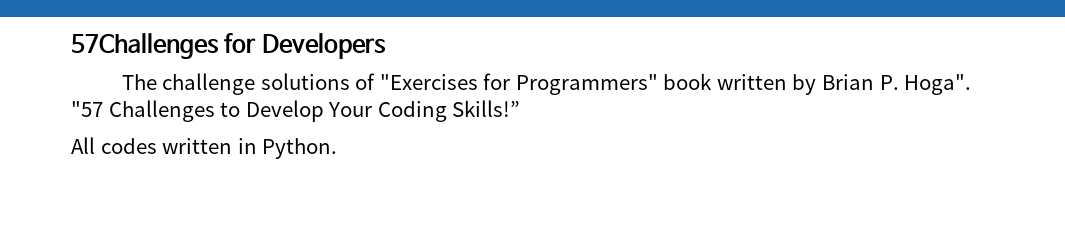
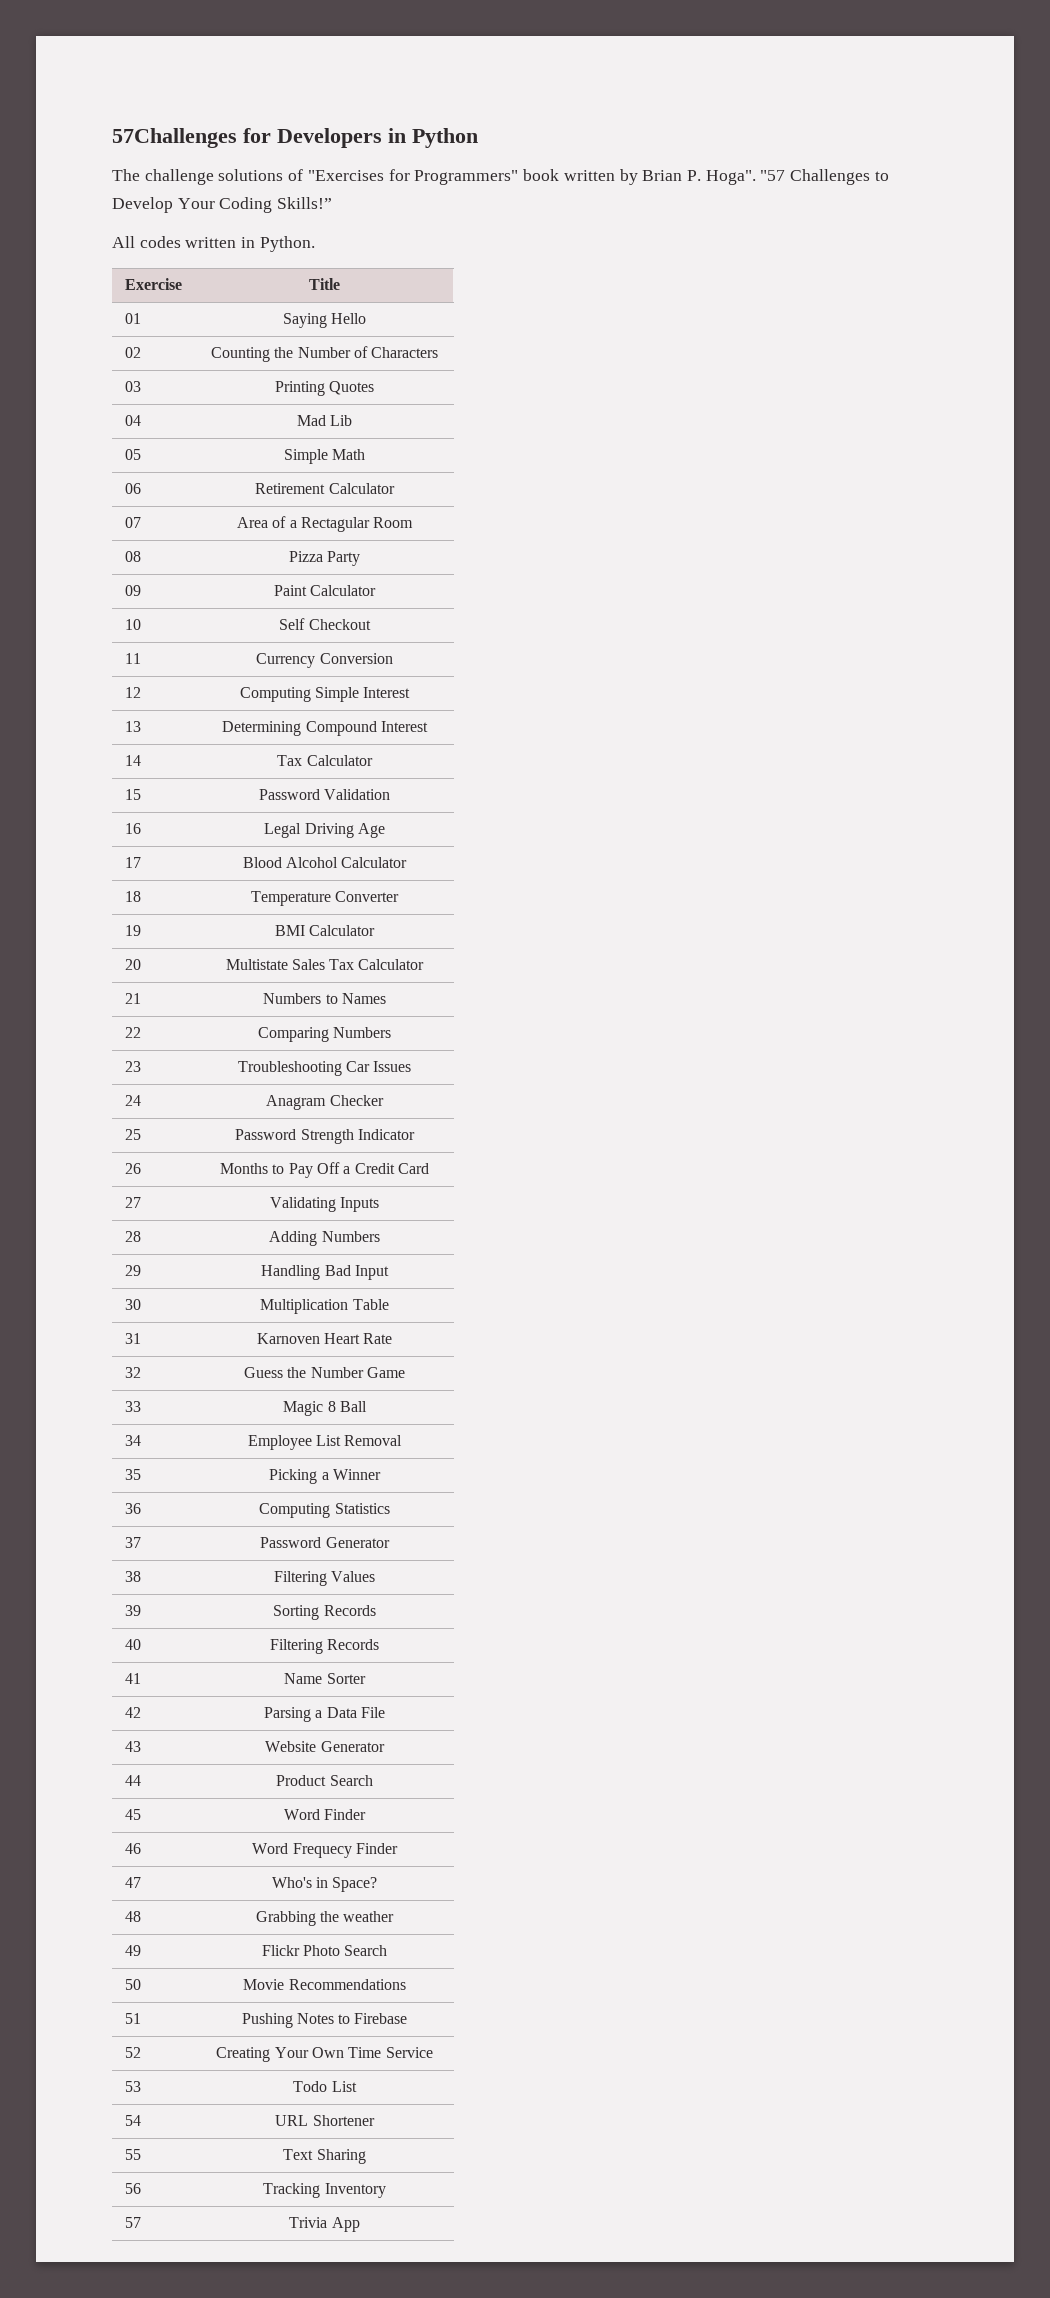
- 57Challenges for Developers
+ 57Challenges for Developers in Python
+ Exercise | Title
+ 01 | Saying Hello
+ 02 | Counting the Number of Characters
+ 03 | Printing Quotes
+ 04 | Mad Lib
+ 05 | Simple Math
+ 06 | Retirement Calculator
+ 07 | Area of a Rectagular Room
+ 08 | Pizza Party
+ 09 | Paint Calculator
+ 10 | Self Checkout
+ 11 | Currency Conversion
+ 12 | Computing Simple Interest
+ 13 | Determining Compound Interest
+ 14 | Tax Calculator
+ 15 | Password Validation
+ 16 | Legal Driving Age
+ 17 | Blood Alcohol Calculator
+ 18 | Temperature Converter
+ 19 | BMI Calculator
+ 20 | Multistate Sales Tax Calculator
+ 21 | Numbers to Names
+ 22 | Comparing Numbers
+ 23 | Troubleshooting Car Issues
+ 24 | Anagram Checker
+ 25 | Password Strength Indicator
+ 26 | Months to Pay Off a Credit Card
+ 27 | Validating Inputs
+ 28 | Adding Numbers
+ 29 | Handling Bad Input
+ 30 | Multiplication Table
+ 31 | Karnoven Heart Rate
+ 32 | Guess the Number Game
+ 33 | Magic 8 Ball
+ 34 | Employee List Removal
+ 35 | Picking a Winner
+ 36 | Computing Statistics
+ 37 | Password Generator
+ 38 | Filtering Values
+ 39 | Sorting Records
+ 40 | Filtering Records
+ 41 | Name Sorter
+ 42 | Parsing a Data File
+ 43 | Website Generator
+ 44 | Product Search
+ 45 | Word Finder
+ 46 | Word Frequecy Finder
+ 47 | Who's in Space?
+ 48 | Grabbing the weather
+ 49 | Flickr Photo Search
+ 50 | Movie Recommendations
+ 51 | Pushing Notes to Firebase
+ 52 | Creating Your Own Time Service
+ 53 | Todo List
+ 54 | URL Shortener
+ 55 | Text Sharing
+ 56 | Tracking Inventory
+ 57 | Trivia App

